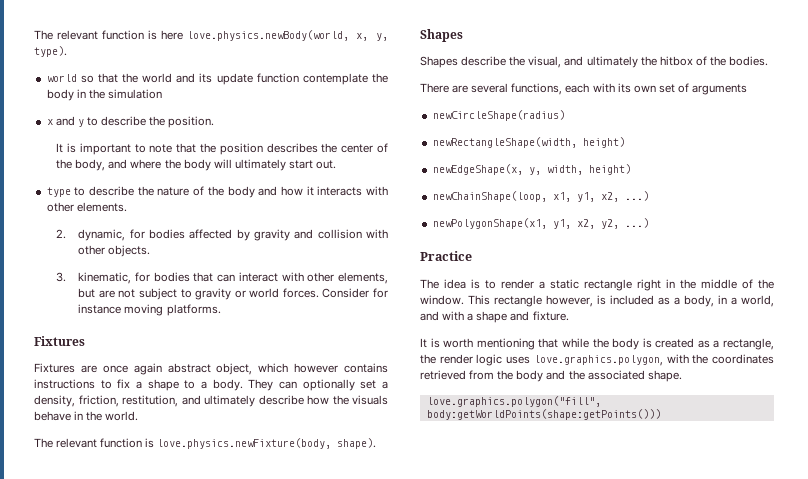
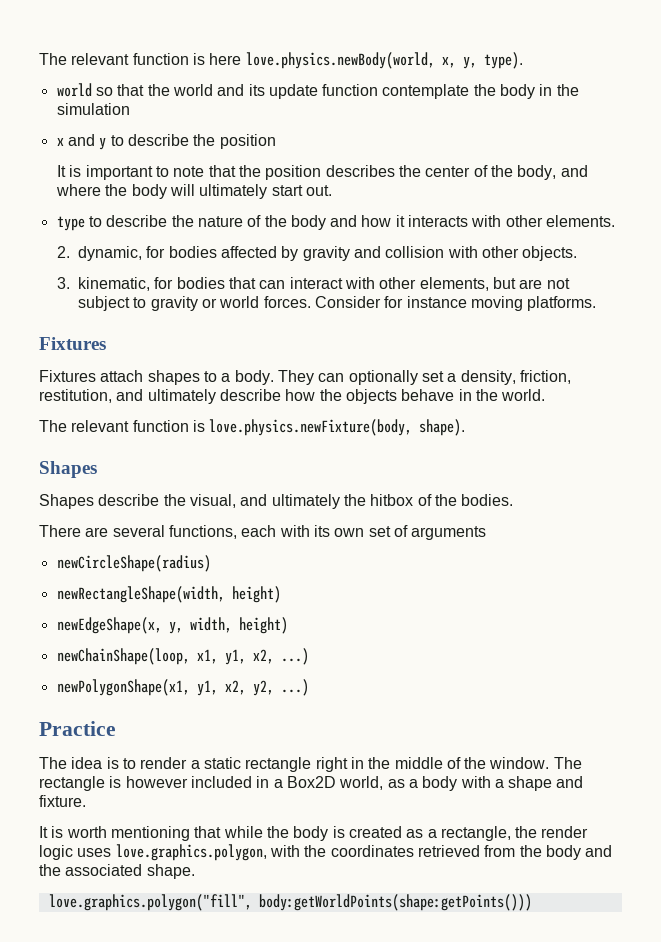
- x and y to describe the position.
+ x and y to describe the position
- Fixtures are once again abstract object, which however contains instructions to fix a shape to a body.
+ Fixtures attach shapes to a body.
- They can optionally set a density, friction, restitution, and ultimately describe how the visuals behave in the world.
+ They can optionally set a density, friction, restitution, and ultimately describe how the objects behave in the world.
- This rectangle however, is included as a body, in a world, and with a shape and fixture.
+ The rectangle is however included in a Box2D world, as a body with a shape and fixture.

